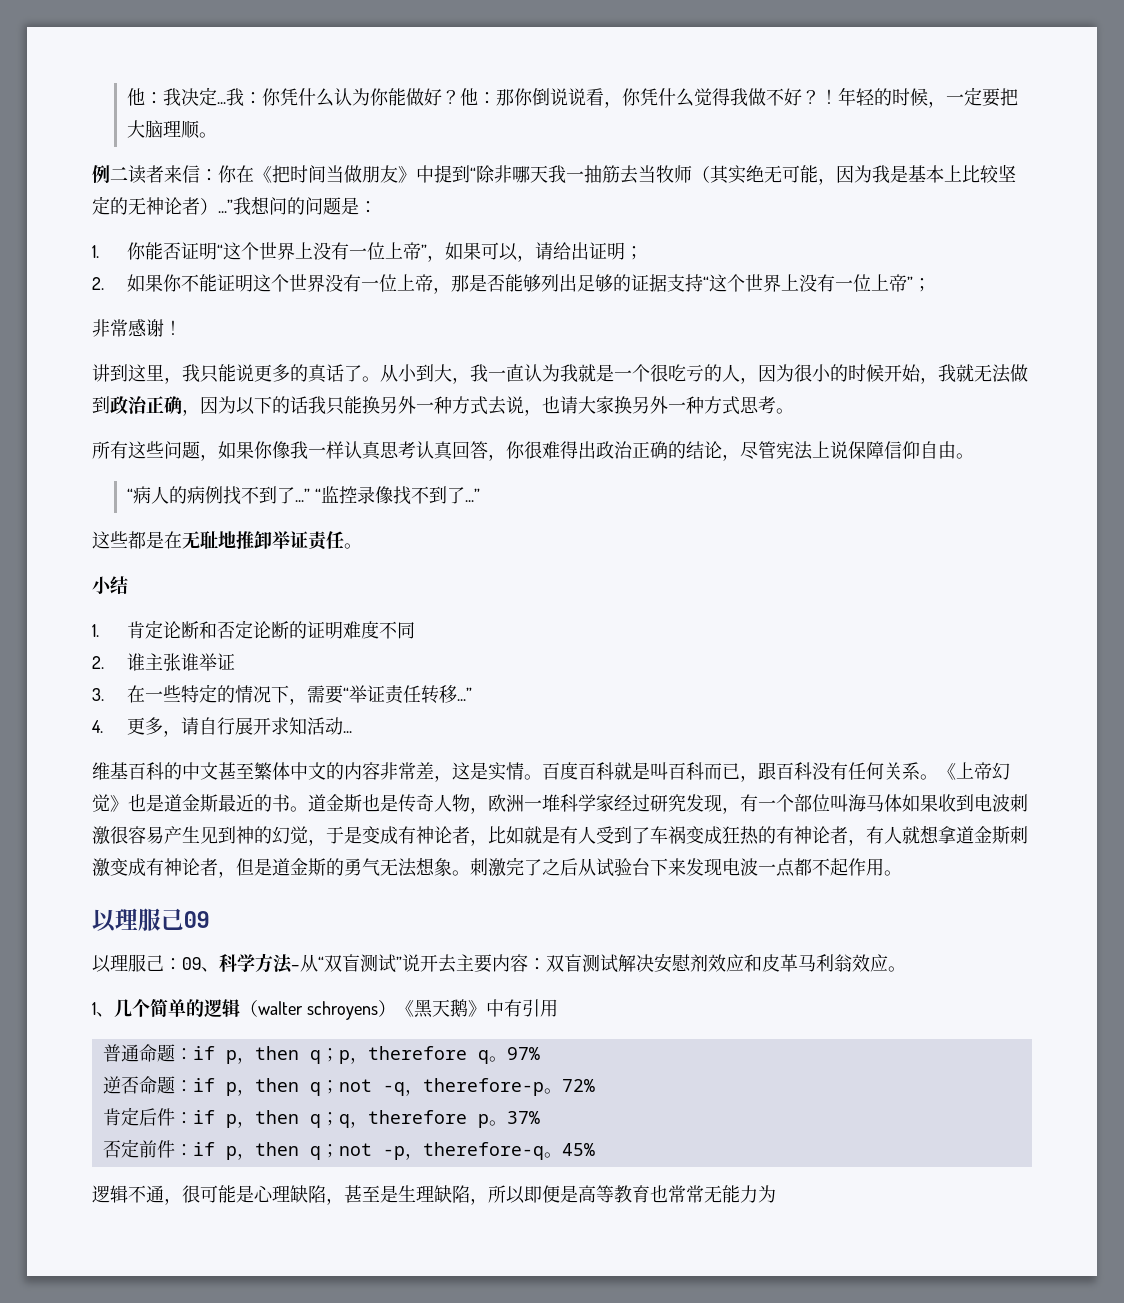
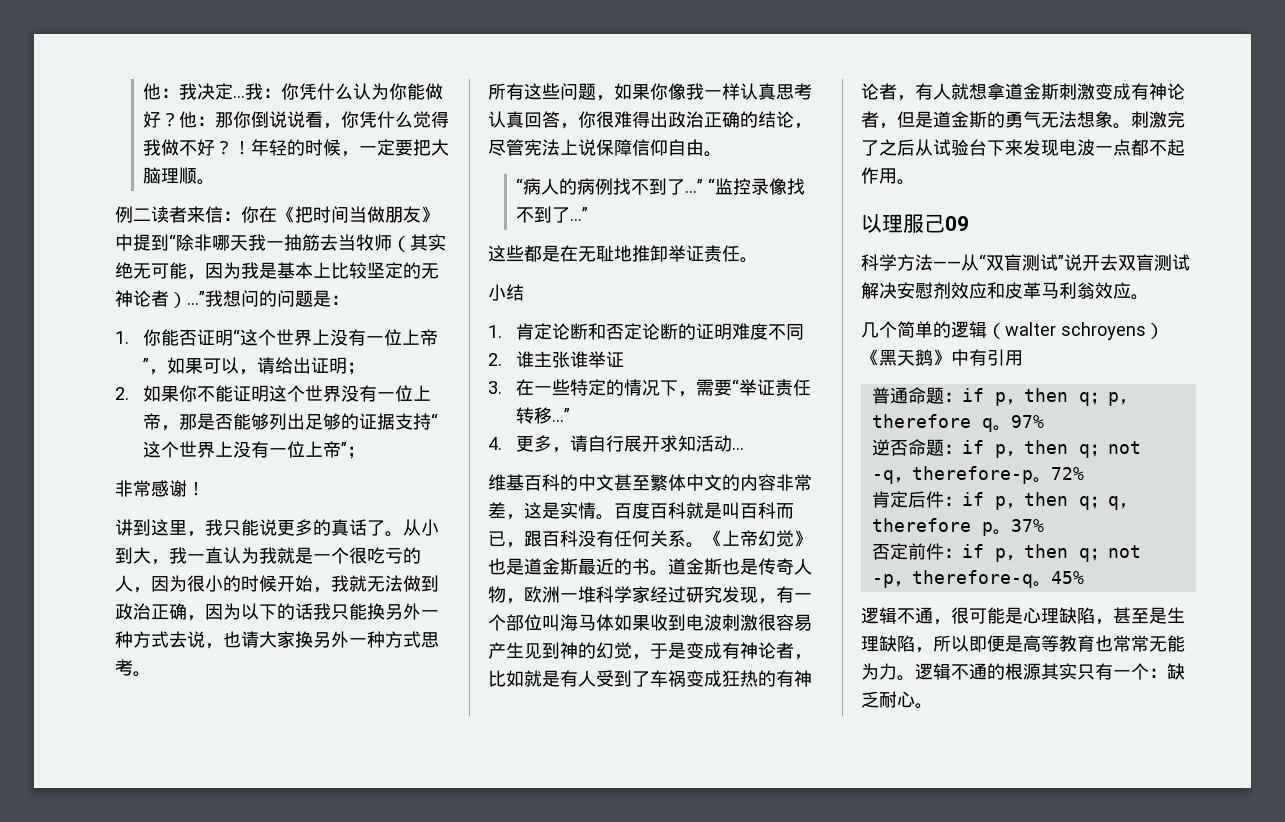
- 以理服己：09、科学方法–从“双盲测试”说开去主要内容：双盲测试解决安慰剂效应和皮革马利翁效应。
+ 科学方法——从“双盲测试”说开去双盲测试解决安慰剂效应和皮革马利翁效应。
- 1、几个简单的逻辑（walter schroyens）《黑天鹅》中有引用
+ 几个简单的逻辑（walter schroyens）《黑天鹅》中有引用
- 逻辑不通，很可能是心理缺陷，甚至是生理缺陷，所以即便是高等教育也常常无能力为
+ 逻辑不通，很可能是心理缺陷，甚至是生理缺陷，所以即便是高等教育也常常无能为力。逻辑不通的根源其实只有一个：缺乏耐心。

